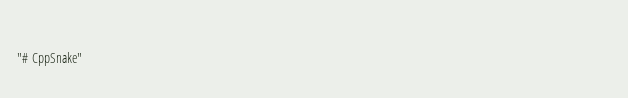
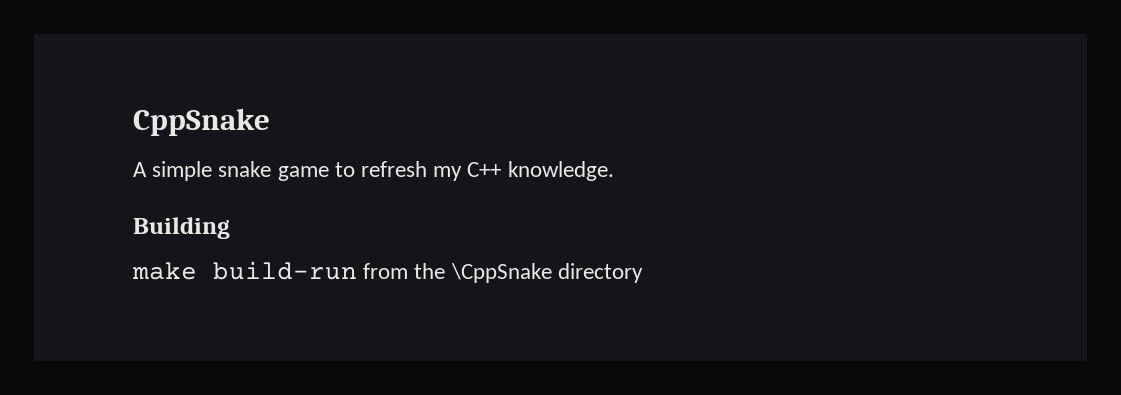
- "# CppSnake"
+ CppSnake
+ A simple snake game to refresh my C++ knowledge.
+ Building
+ make build-run from the \CppSnake directory

